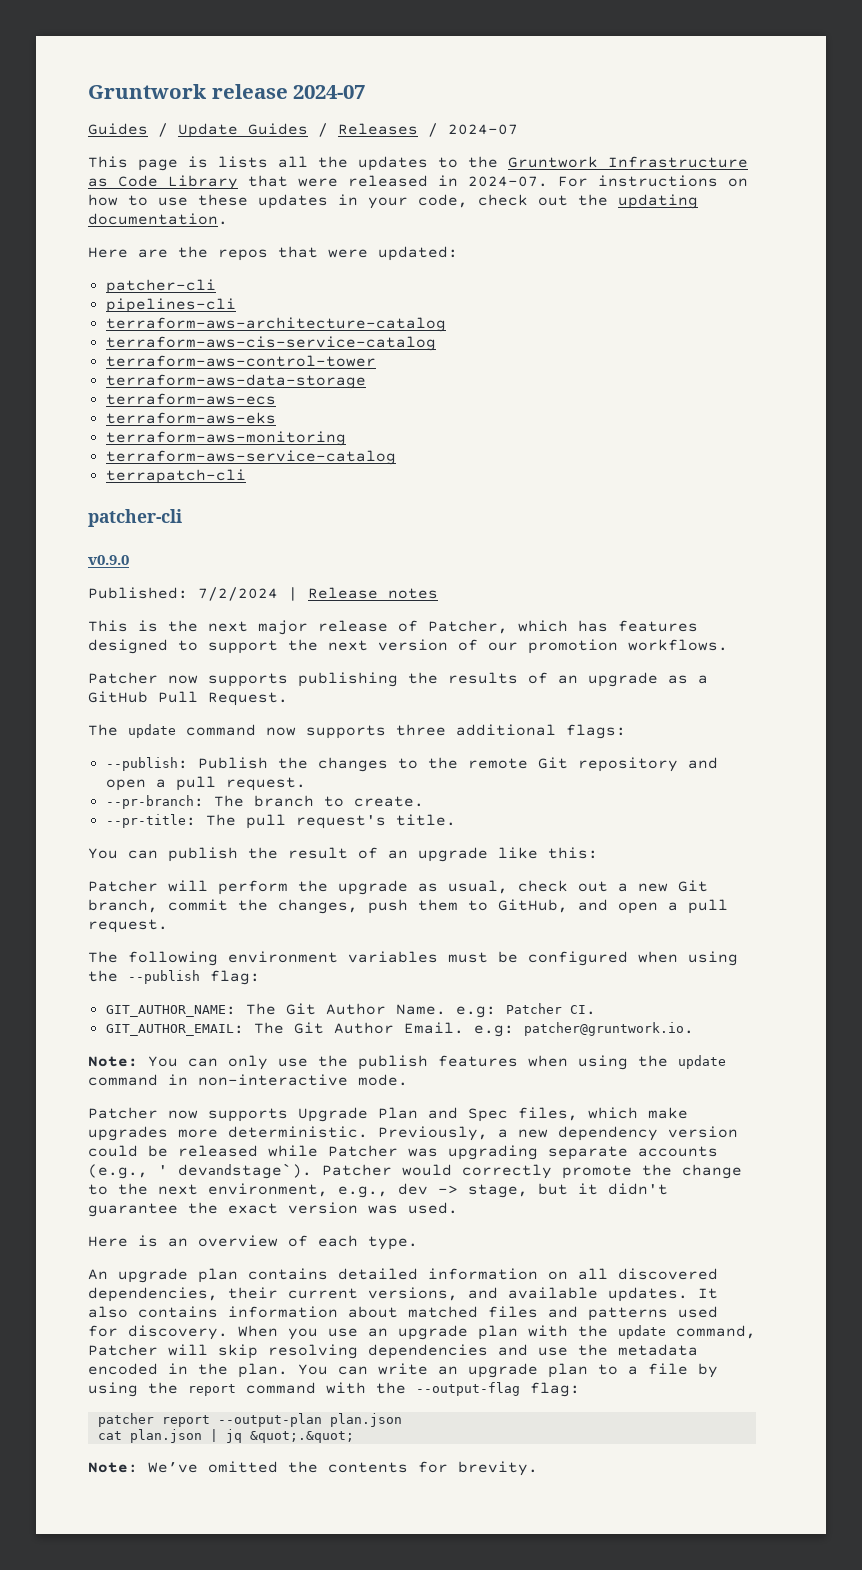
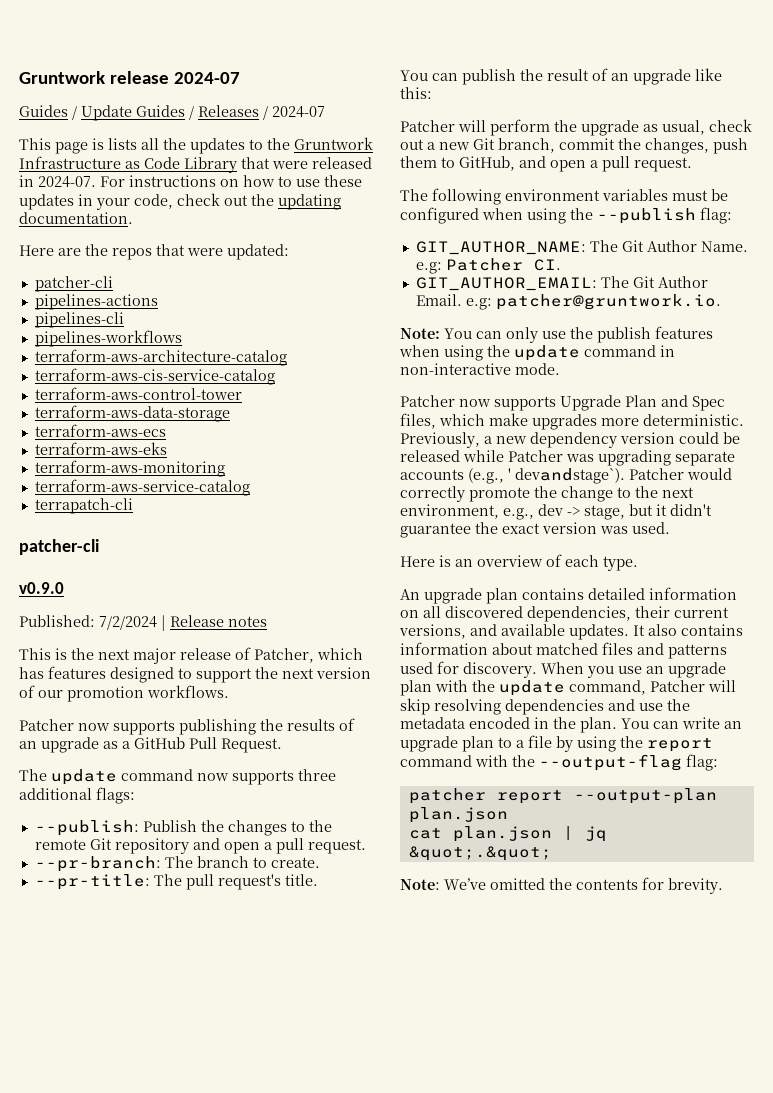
+ pipelines-actions
+ pipelines-workflows

